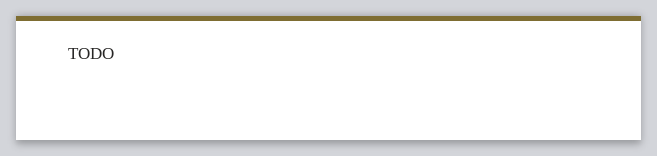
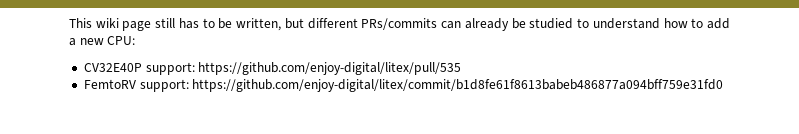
- TODO
+ This wiki page still has to be written, but different PRs/commits can already be studied to understand how to add a new CPU:
+ CV32E40P support: https://github.com/enjoy-digital/litex/pull/535
+ FemtoRV support: https://github.com/enjoy-digital/litex/commit/b1d8fe61f8613babeb486877a094bff759e31fd0

